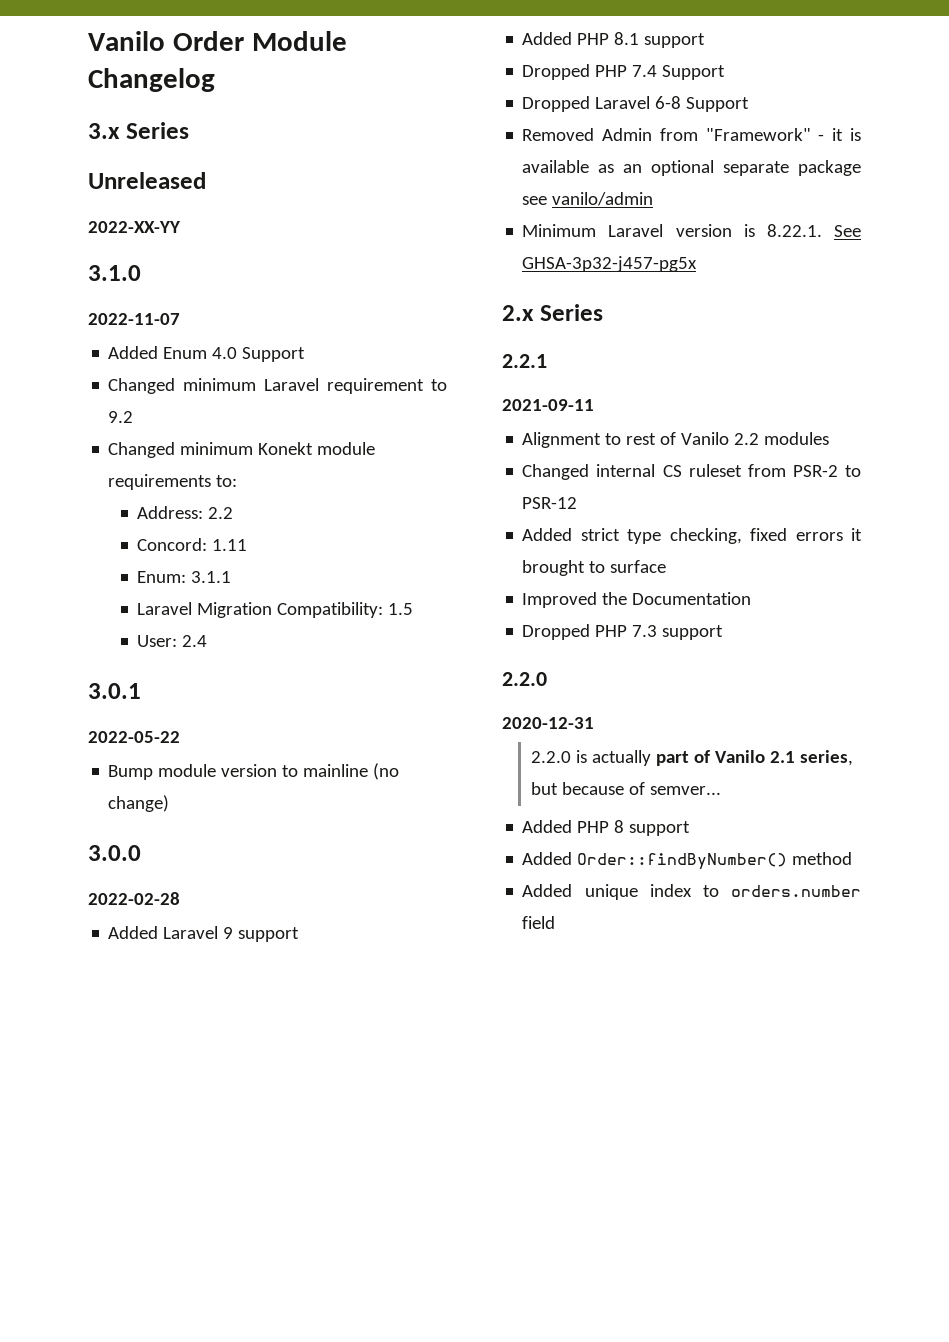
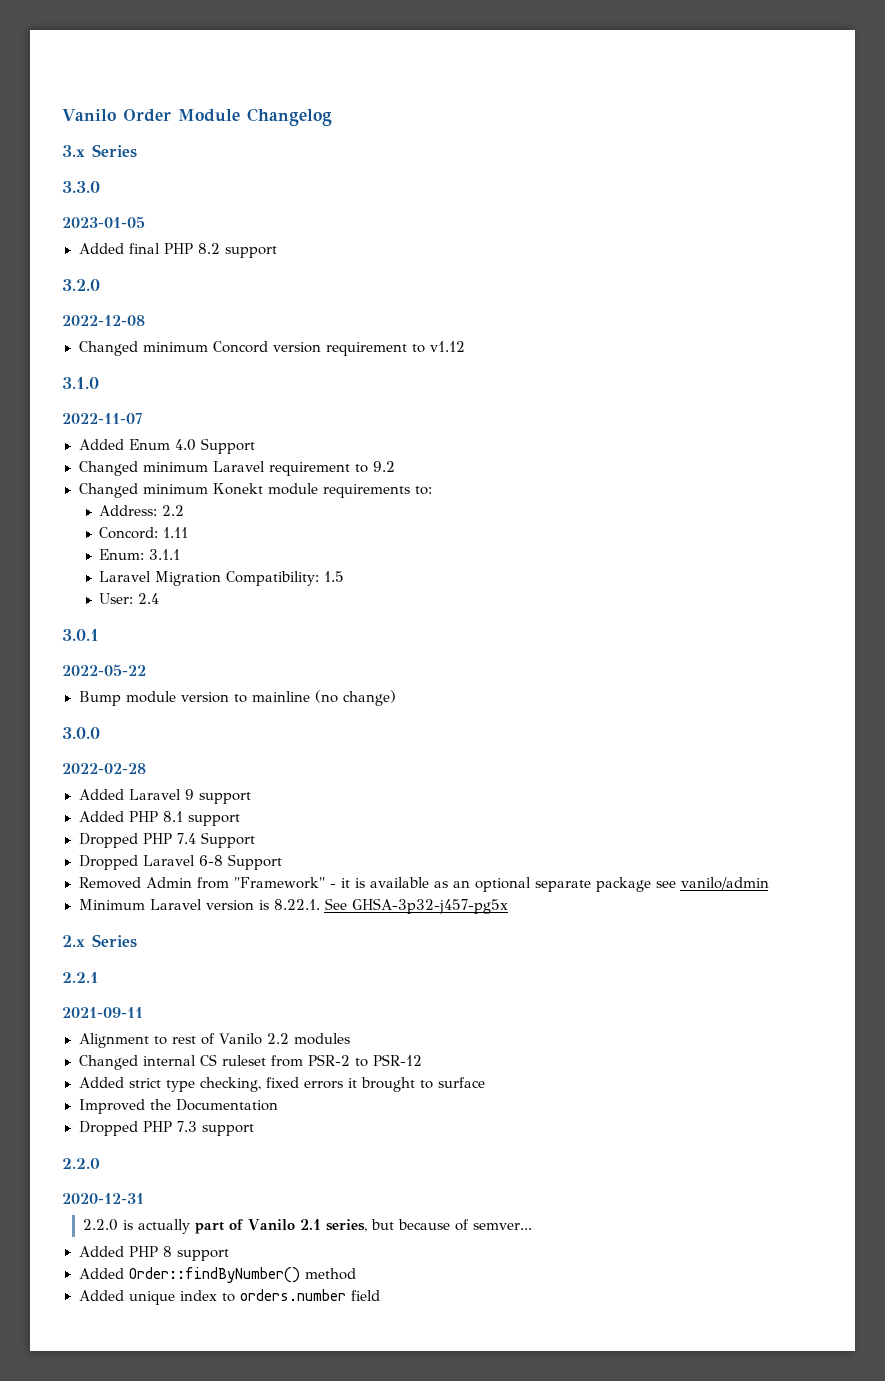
- Unreleased
- 2022-XX-YY
+ 3.3.0
+ 2023-01-05
+ Added final PHP 8.2 support
+ 3.2.0
+ 2022-12-08
+ Changed minimum Concord version requirement to v1.12

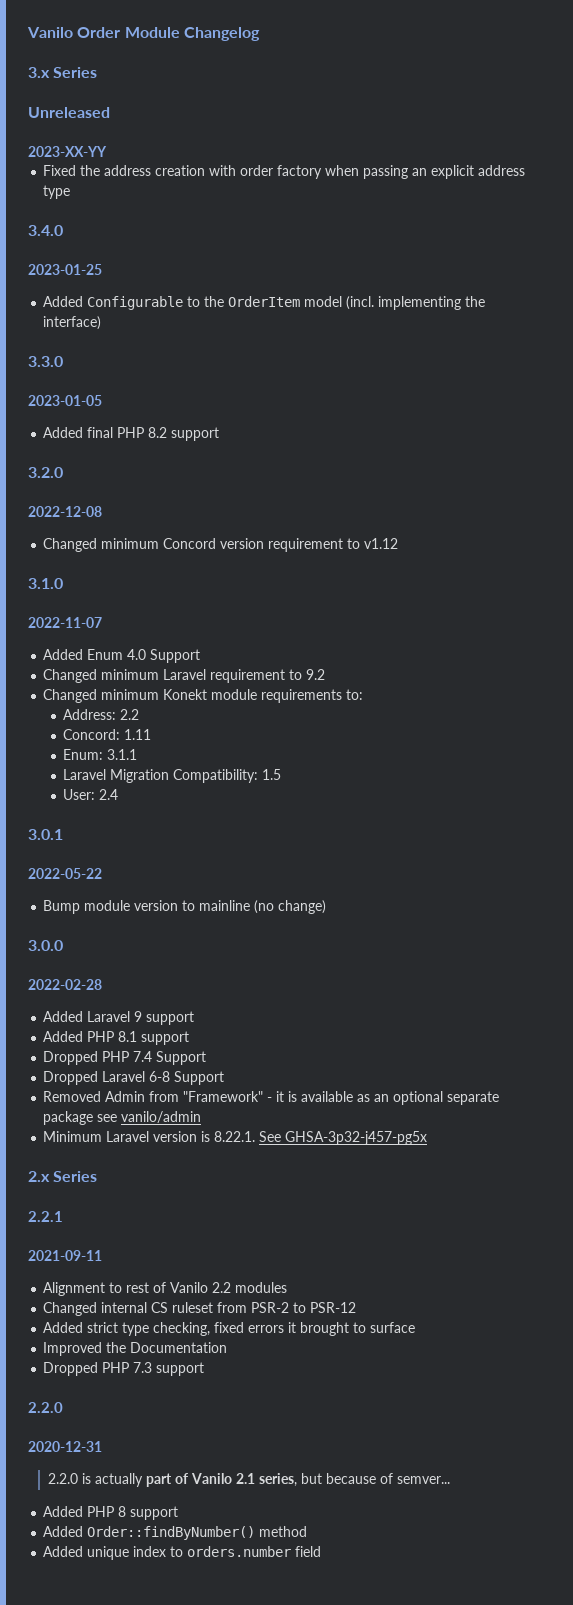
+ Unreleased
+ 2023-XX-YY
+ Fixed the address creation with order factory when passing an explicit address type
+ 3.4.0
+ 2023-01-25
+ Added Configurable to the OrderItem model (incl. implementing the interface)

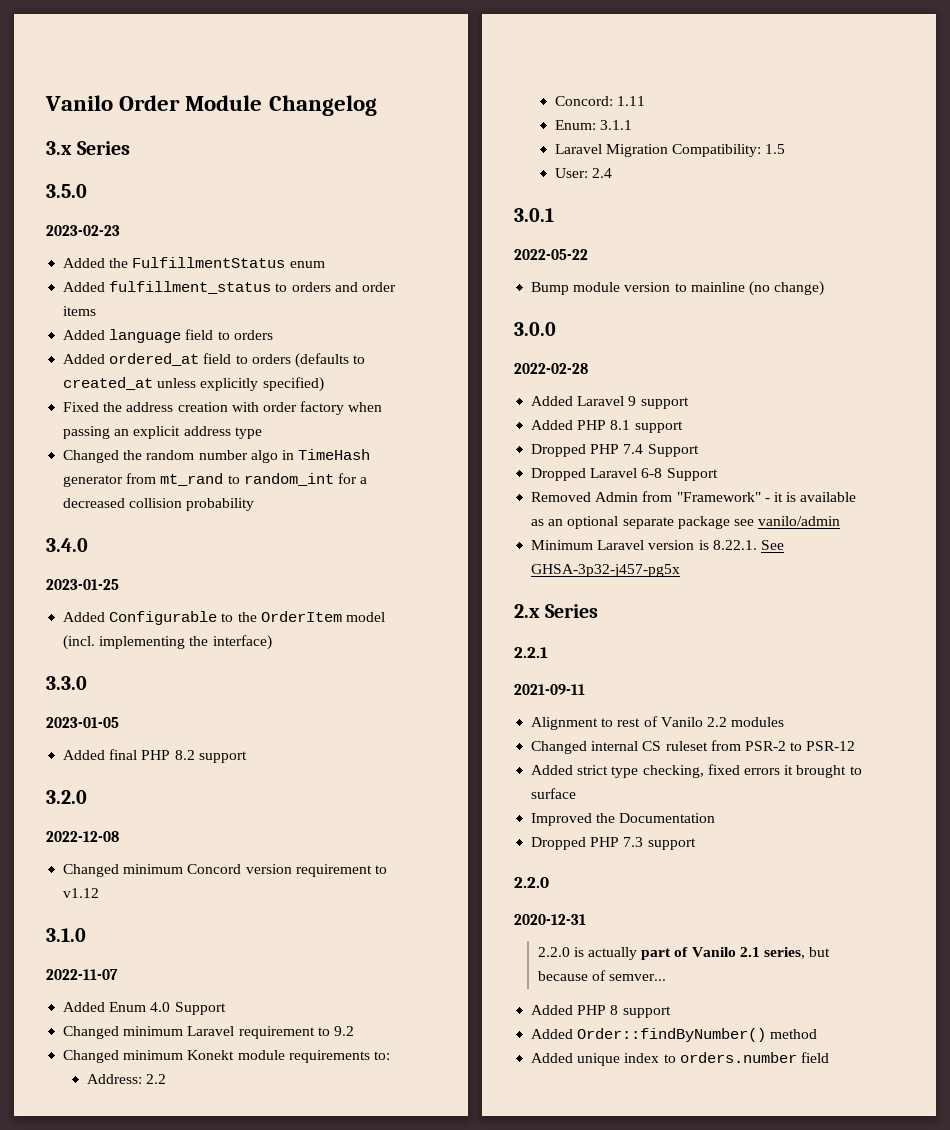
- Unreleased
- 2023-XX-YY
+ 3.5.0
+ 2023-02-23
+ Added the FulfillmentStatus enum
+ Added fulfillment_status to orders and order items
+ Added language field to orders
+ Added ordered_at field to orders (defaults to created_at unless explicitly specified)
+ Changed the random number algo in TimeHash generator from mt_rand to random_int for a decreased collision probability

